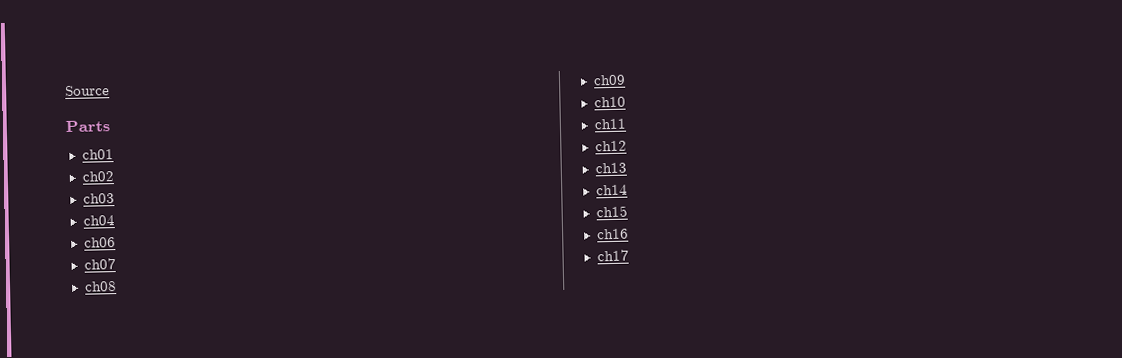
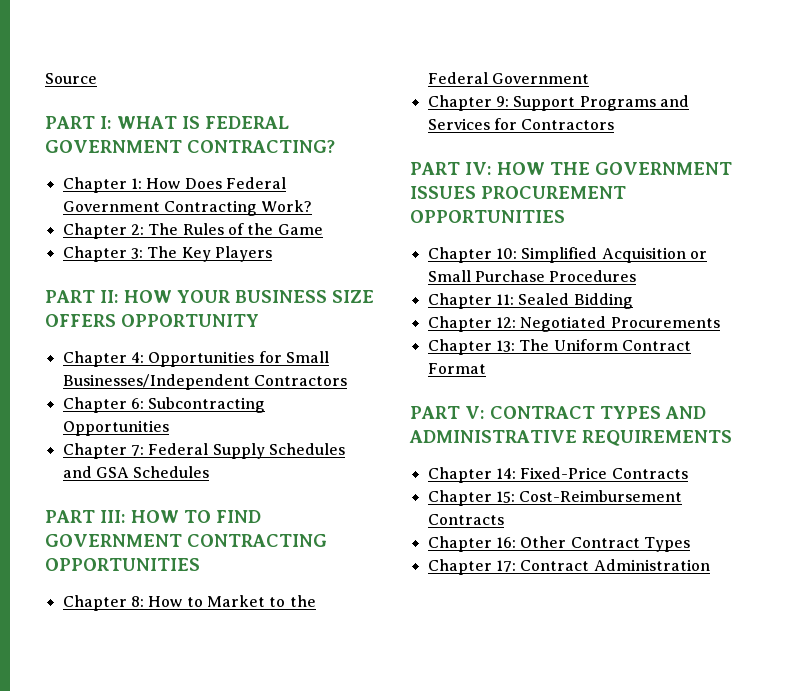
- Parts
- ch01
- ch02
- ch03
- ch04
- ch06
- ch07
- ch08
- ch09
- ch10
- ch11
- ch12
- ch13
- ch14
- ch15
- ch16
- ch17
+ PART I: WHAT IS FEDERAL GOVERNMENT CONTRACTING?
+ Chapter 1: How Does Federal Government Contracting Work?
+ Chapter 2: The Rules of the Game
+ Chapter 3: The Key Players
+ PART II: HOW YOUR BUSINESS SIZE OFFERS OPPORTUNITY
+ Chapter 4: Opportunities for Small Businesses/Independent Contractors
+ Chapter 6: Subcontracting Opportunities
+ Chapter 7: Federal Supply Schedules and GSA Schedules
+ PART III: HOW TO FIND GOVERNMENT CONTRACTING OPPORTUNITIES
+ Chapter 8: How to Market to the Federal Government
+ Chapter 9: Support Programs and Services for Contractors
+ PART IV: HOW THE GOVERNMENT ISSUES PROCUREMENT OPPORTUNITIES
+ Chapter 10: Simplified Acquisition or Small Purchase Procedures
+ Chapter 11: Sealed Bidding
+ Chapter 12: Negotiated Procurements
+ Chapter 13: The Uniform Contract Format
+ PART V: CONTRACT TYPES AND ADMINISTRATIVE REQUIREMENTS
+ Chapter 14: Fixed-Price Contracts
+ Chapter 15: Cost-Reimbursement Contracts
+ Chapter 16: Other Contract Types
+ Chapter 17: Contract Administration

